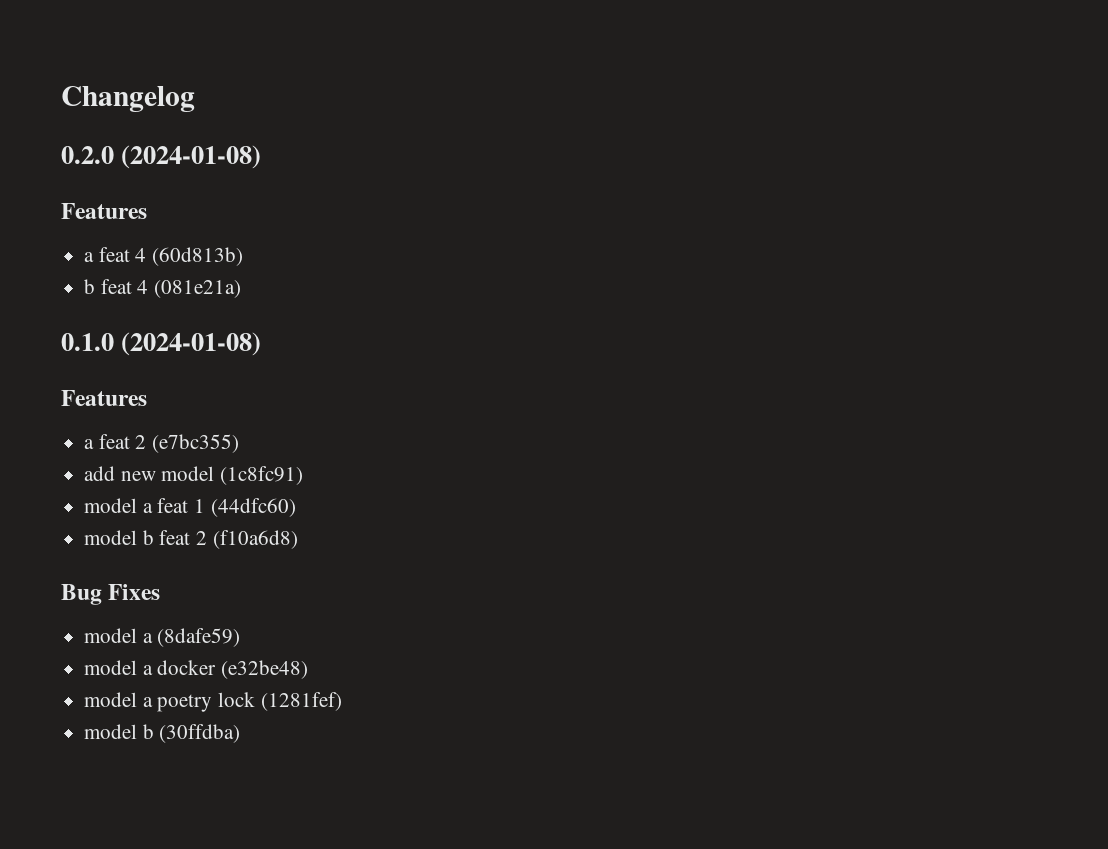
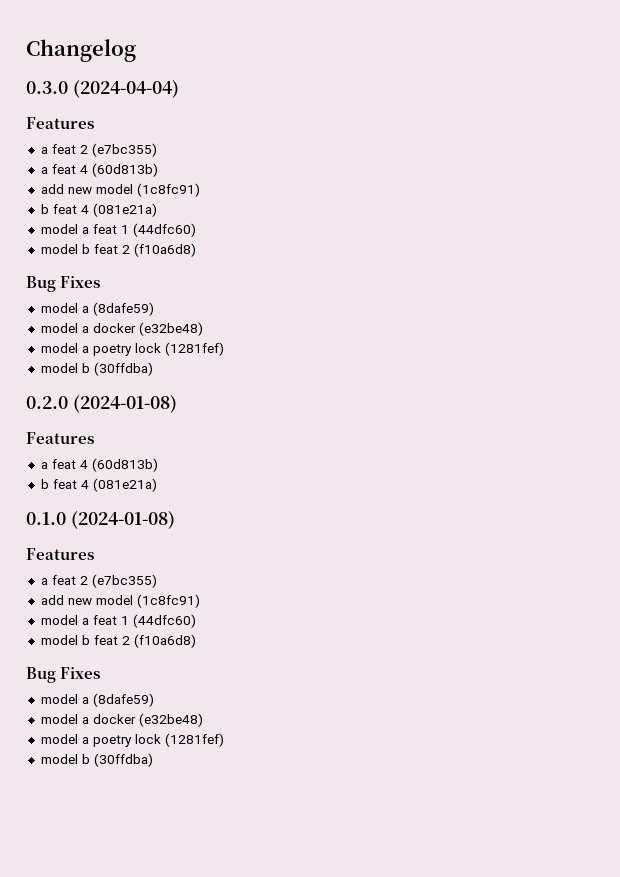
+ 0.3.0 (2024-04-04)
+ Features
+ a feat 2 (e7bc355)
+ a feat 4 (60d813b)
+ add new model (1c8fc91)
+ b feat 4 (081e21a)
+ model a feat 1 (44dfc60)
+ model b feat 2 (f10a6d8)
+ Bug Fixes
+ model a (8dafe59)
+ model a docker (e32be48)
+ model a poetry lock (1281fef)
+ model b (30ffdba)

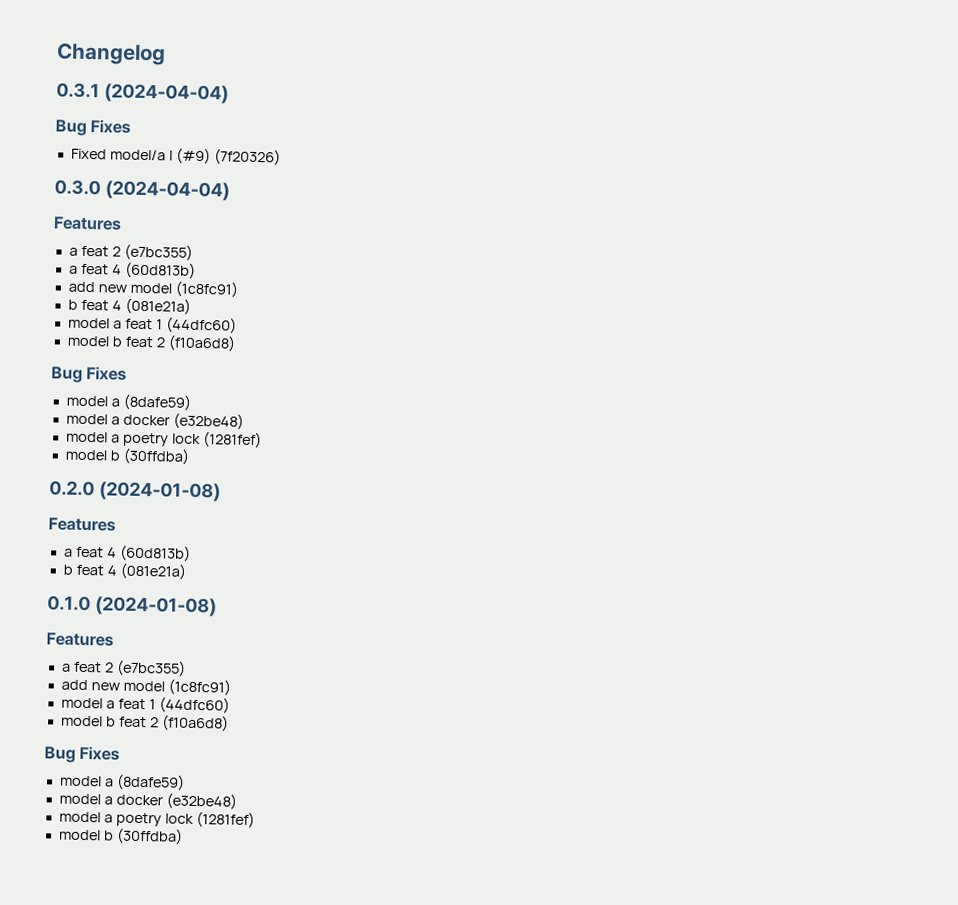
+ 0.3.1 (2024-04-04)
+ Bug Fixes
+ Fixed model/a I (#9) (7f20326)

